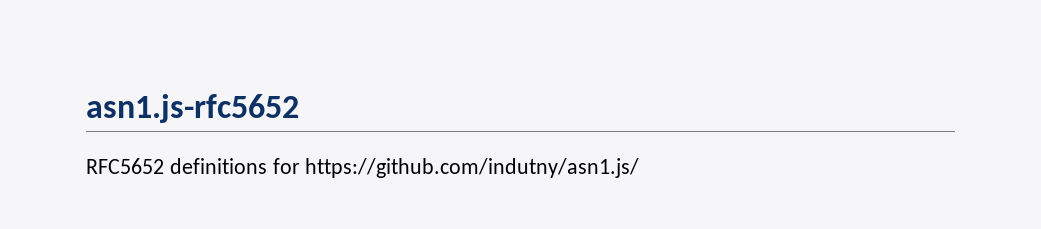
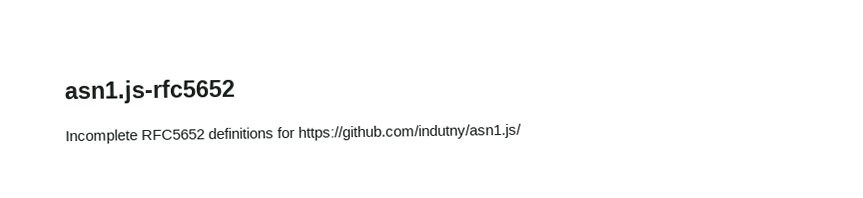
- RFC5652 definitions for https://github.com/indutny/asn1.js/
+ Incomplete RFC5652 definitions for https://github.com/indutny/asn1.js/

